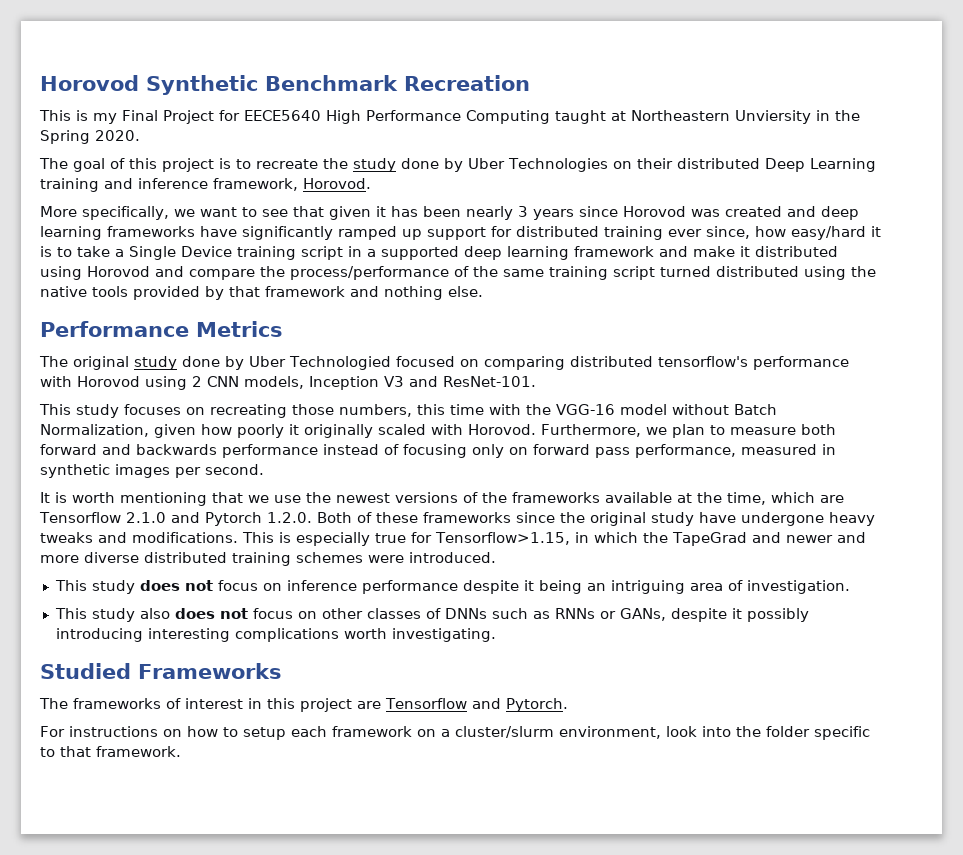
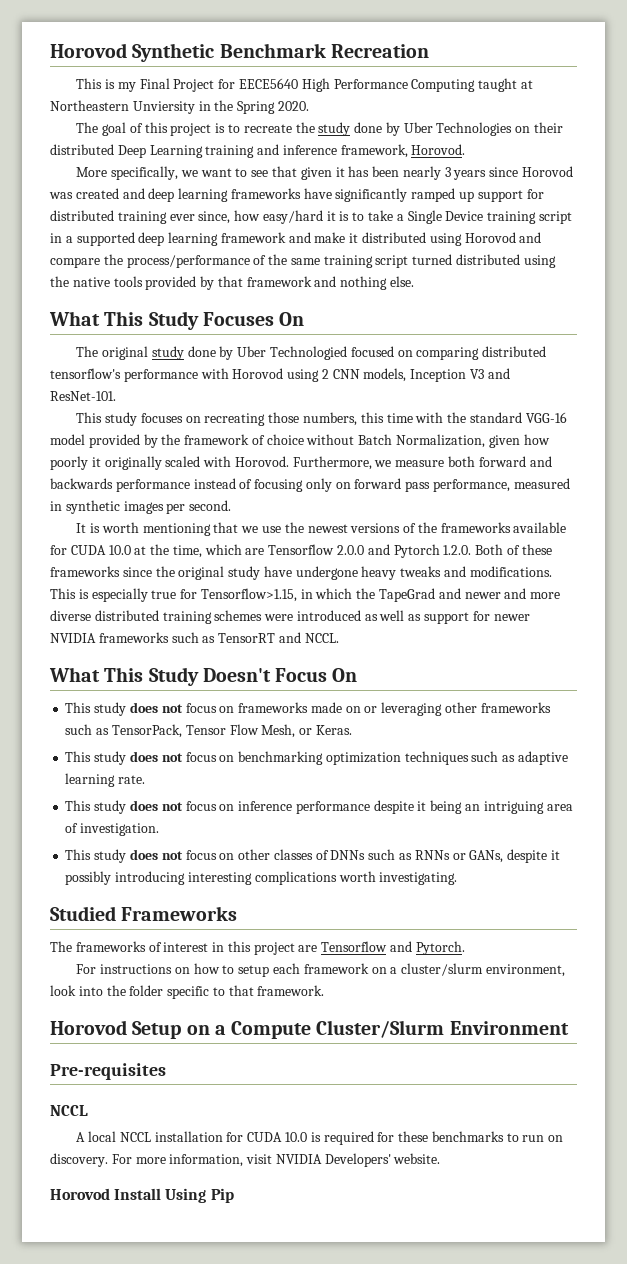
- Performance Metrics
+ What This Study Focuses On
- This study focuses on recreating those numbers, this time with the VGG-16 model without Batch Normalization, given how poorly it originally scaled with Horovod.
+ This study focuses on recreating those numbers, this time with the standard VGG-16 model provided by the framework of choice without Batch Normalization, given how poorly it originally scaled with Horovod.
- Furthermore, we plan to measure both forward and backwards performance instead of focusing only on forward pass performance, measured in synthetic images per second.
+ Furthermore, we measure both forward and backwards performance instead of focusing only on forward pass performance, measured in synthetic images per second.
- It is worth mentioning that we use the newest versions of the frameworks available at the time, which are Tensorflow 2.1.0 and Pytorch 1.2.0. Both of these frameworks since the original study have undergone heavy tweaks and modifications.
+ It is worth mentioning that we use the newest versions of the frameworks available for CUDA 10.0 at the time, which are Tensorflow 2.0.0 and Pytorch 1.2.0. Both of these frameworks since the original study have undergone heavy tweaks and modifications.
- This is especially true for Tensorflow>1.15, in which the TapeGrad and newer and more diverse distributed training schemes were introduced.
+ This is especially true for Tensorflow>1.15, in which the TapeGrad and newer and more diverse distributed training schemes were introduced as well as support for newer NVIDIA frameworks such as TensorRT and NCCL.
+ What This Study Doesn't Focus On
+ This study does not focus on frameworks made on or leveraging other frameworks such as TensorPack, Tensor Flow Mesh, or Keras.
+ This study does not focus on benchmarking optimization techniques such as adaptive learning rate.
- This study also does not focus on other classes of DNNs such as RNNs or GANs, despite it possibly introducing interesting complications worth investigating.
+ This study does not focus on other classes of DNNs such as RNNs or GANs, despite it possibly introducing interesting complications worth investigating.
+ Horovod Setup on a Compute Cluster/Slurm Environment
+ Pre-requisites
+ NCCL
+ A local NCCL installation for CUDA 10.0 is required for these benchmarks to run on discovery. For more information, visit NVIDIA Developers' website.
+ Horovod Install Using Pip

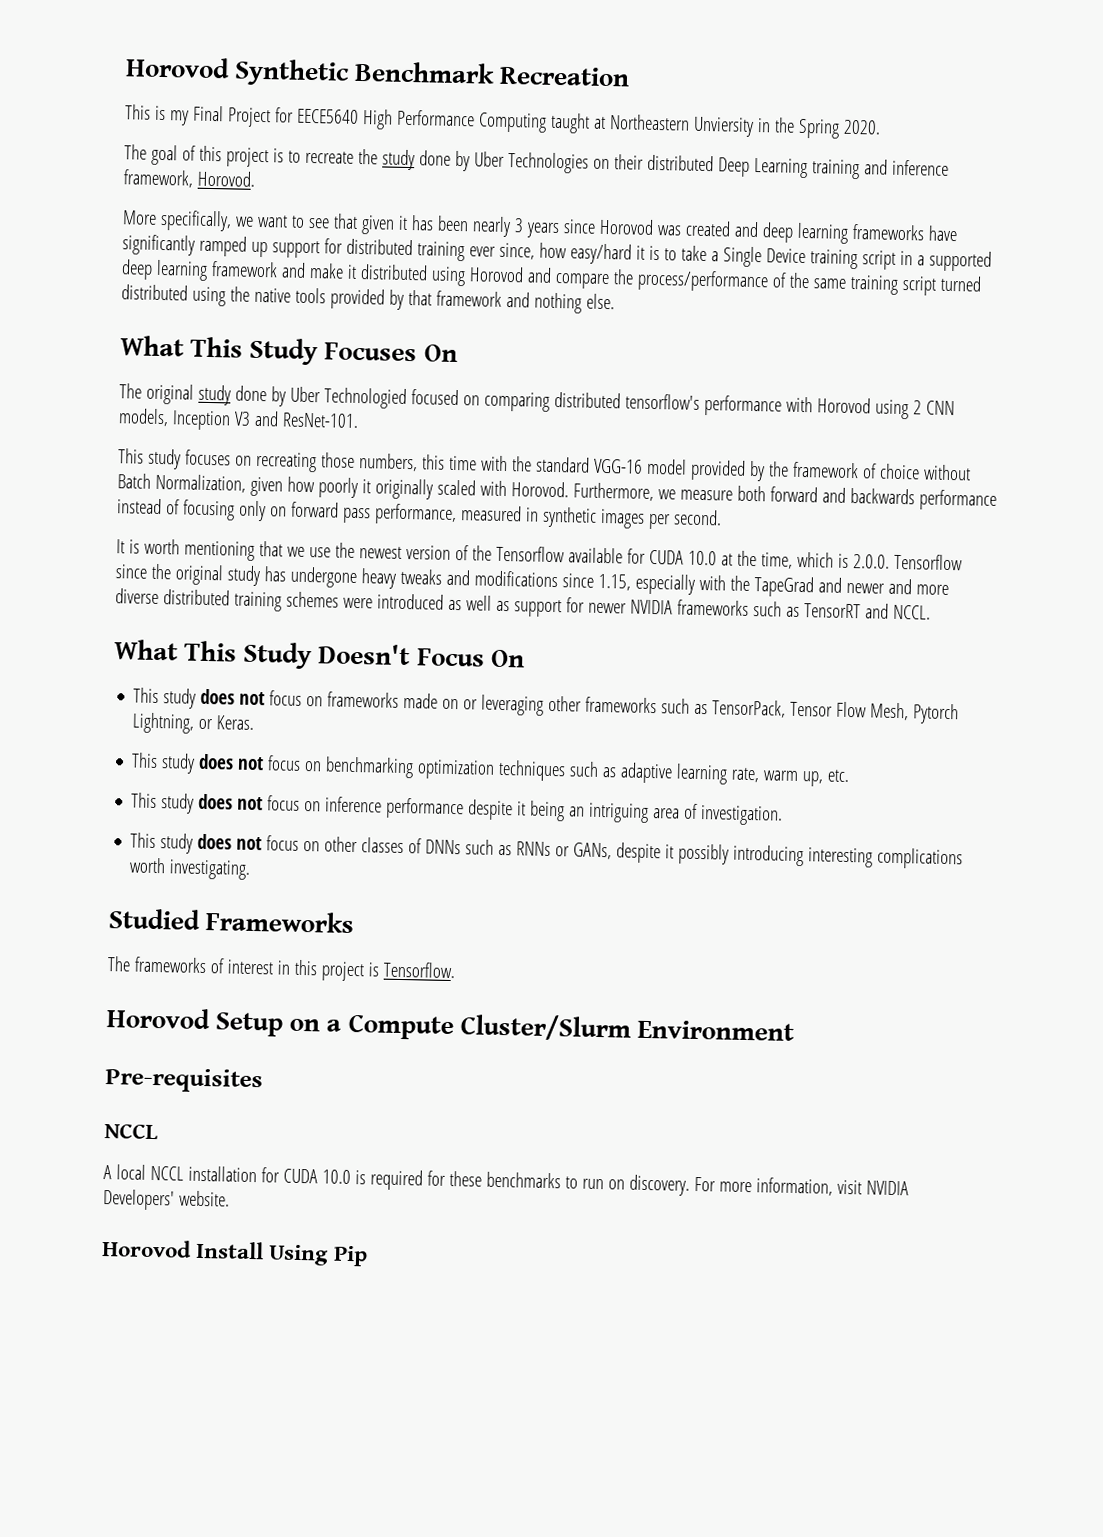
- It is worth mentioning that we use the newest versions of the frameworks available for CUDA 10.0 at the time, which are Tensorflow 2.0.0 and Pytorch 1.2.0. Both of these frameworks since the original study have undergone heavy tweaks and modifications. This is especially true for Tensorflow>1.15, in which the TapeGrad and newer and more diverse distributed training schemes were introduced as well as support for newer NVIDIA frameworks such as TensorRT and NCCL.
+ It is worth mentioning that we use the newest version of the Tensorflow available for CUDA 10.0 at the time, which is 2.0.0. Tensorflow since the original study has undergone heavy tweaks and modifications since 1.15, especially with the TapeGrad and newer and more diverse distributed training schemes were introduced as well as support for newer NVIDIA frameworks such as TensorRT and NCCL.
- This study does not focus on frameworks made on or leveraging other frameworks such as TensorPack, Tensor Flow Mesh, or Keras.
+ This study does not focus on frameworks made on or leveraging other frameworks such as TensorPack, Tensor Flow Mesh, Pytorch Lightning, or Keras.
- This study does not focus on benchmarking optimization techniques such as adaptive learning rate.
+ This study does not focus on benchmarking optimization techniques such as adaptive learning rate, warm up, etc.
- The frameworks of interest in this project are Tensorflow and Pytorch.
- For instructions on how to setup each framework on a cluster/slurm environment, look into the folder specific to that framework.
+ The frameworks of interest in this project is Tensorflow.

